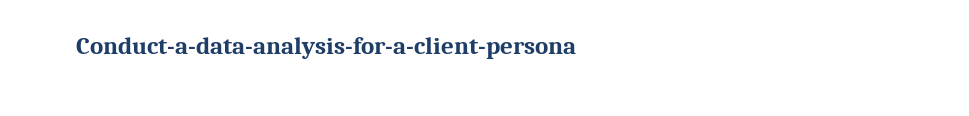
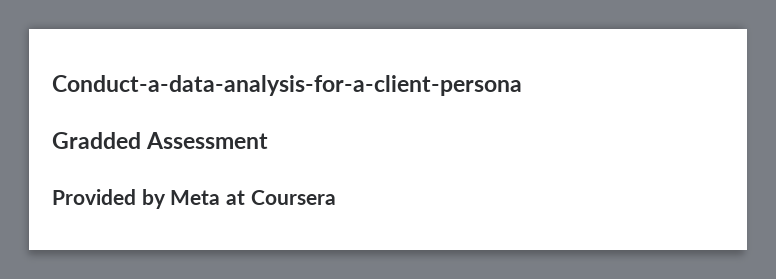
+ Gradded Assessment
+ Provided by Meta at Coursera

